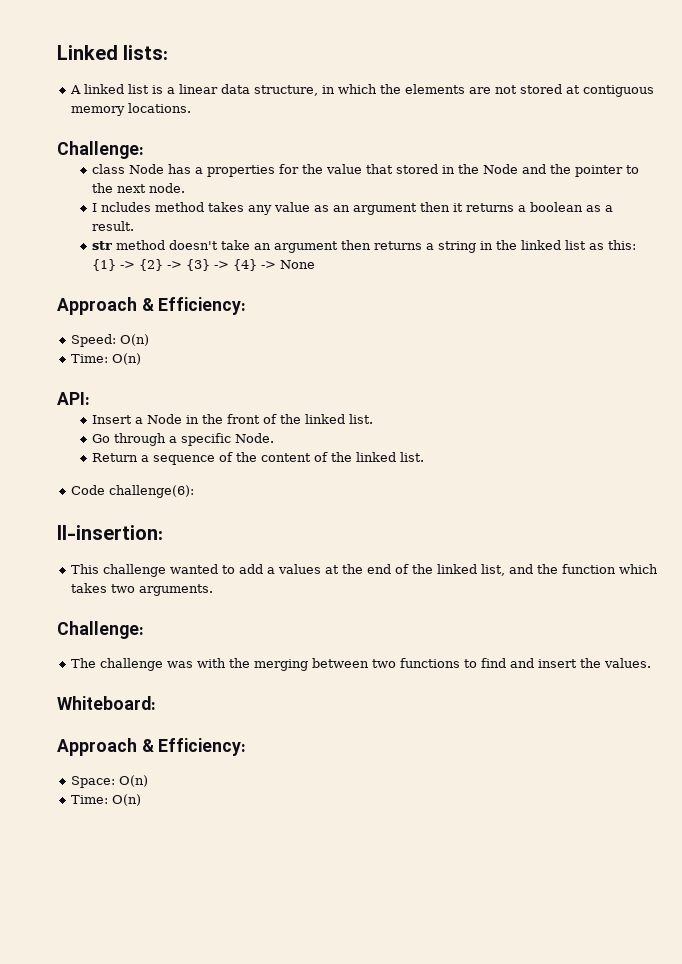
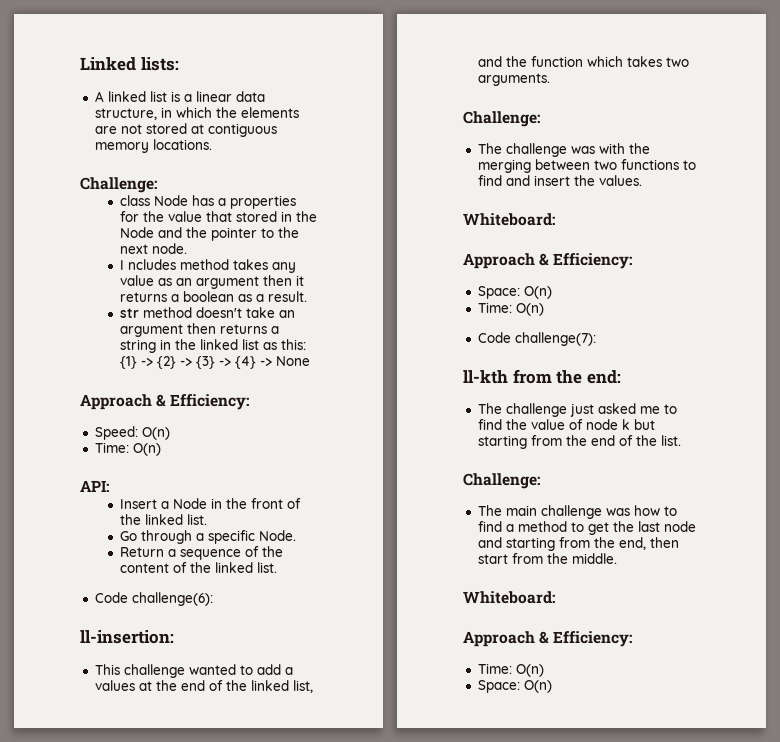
+ Code challenge(7):
+ ll-kth from the end:
+ The challenge just asked me to find the value of node k but starting from the end of the list.
+ Challenge:
+ The main challenge was how to find a method to get the last node and starting from the end, then start from the middle.
+ Whiteboard:
+ Approach & Efficiency:
+ Time: O(n)
+ Space: O(n)

